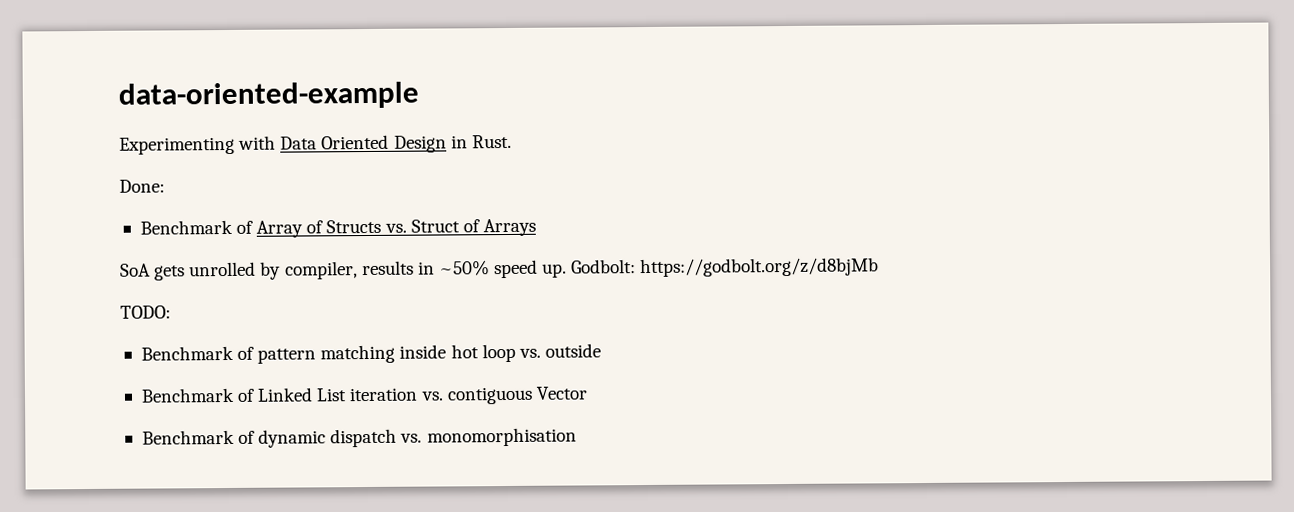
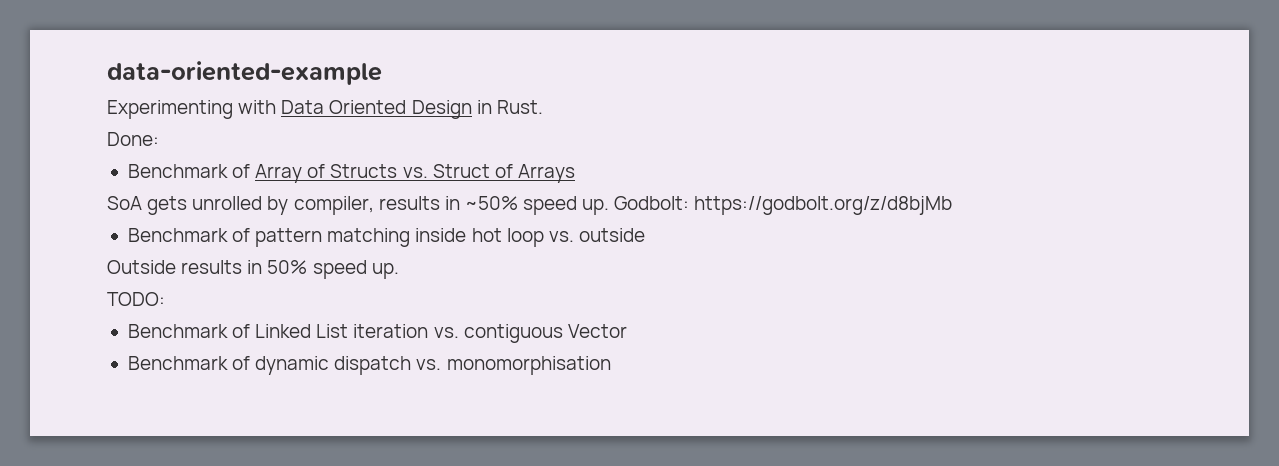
- TODO:
+ Outside results in 50% speed up.
+ TODO:

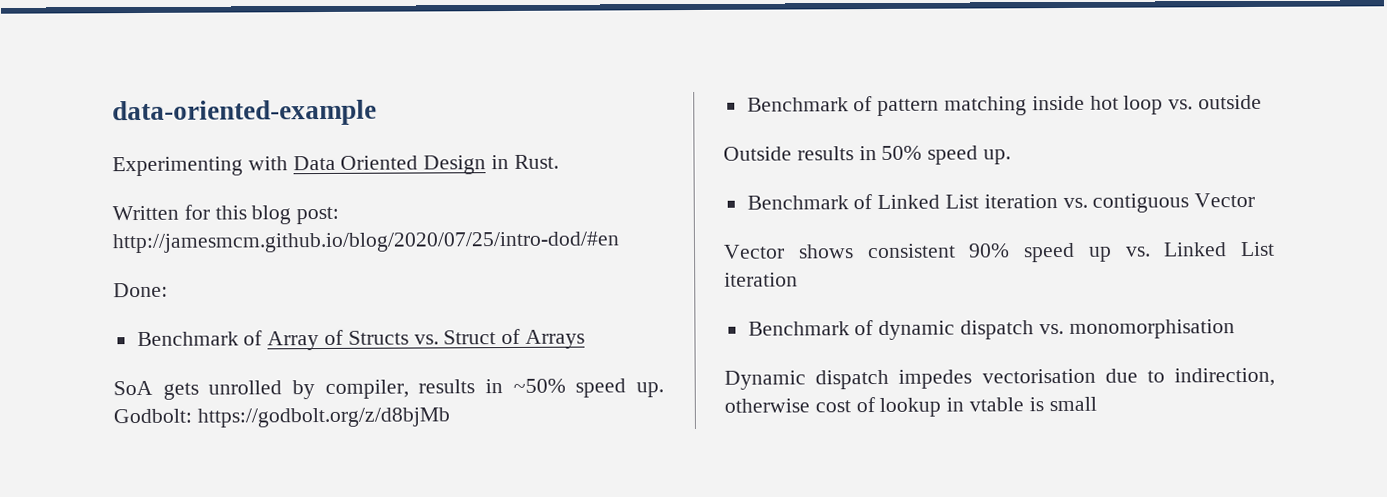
+ Written for this blog post: http://jamesmcm.github.io/blog/2020/07/25/intro-dod/#en
- TODO:
+ Vector shows consistent 90% speed up vs. Linked List iteration
+ Dynamic dispatch impedes vectorisation due to indirection, otherwise cost of lookup in vtable is small

